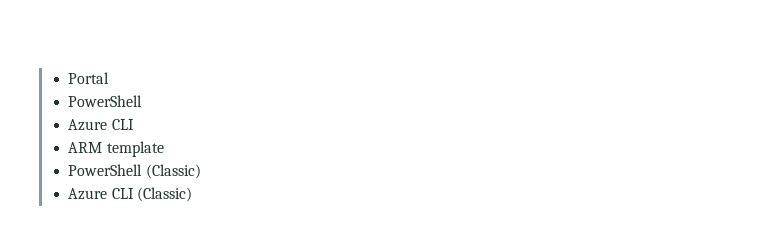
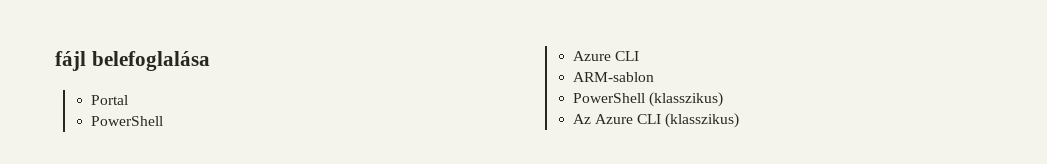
+ fájl belefoglalása
- ARM template
- PowerShell (Classic)
- Azure CLI (Classic)
+ ARM-sablon
+ PowerShell (klasszikus)
+ Az Azure CLI (klasszikus)

